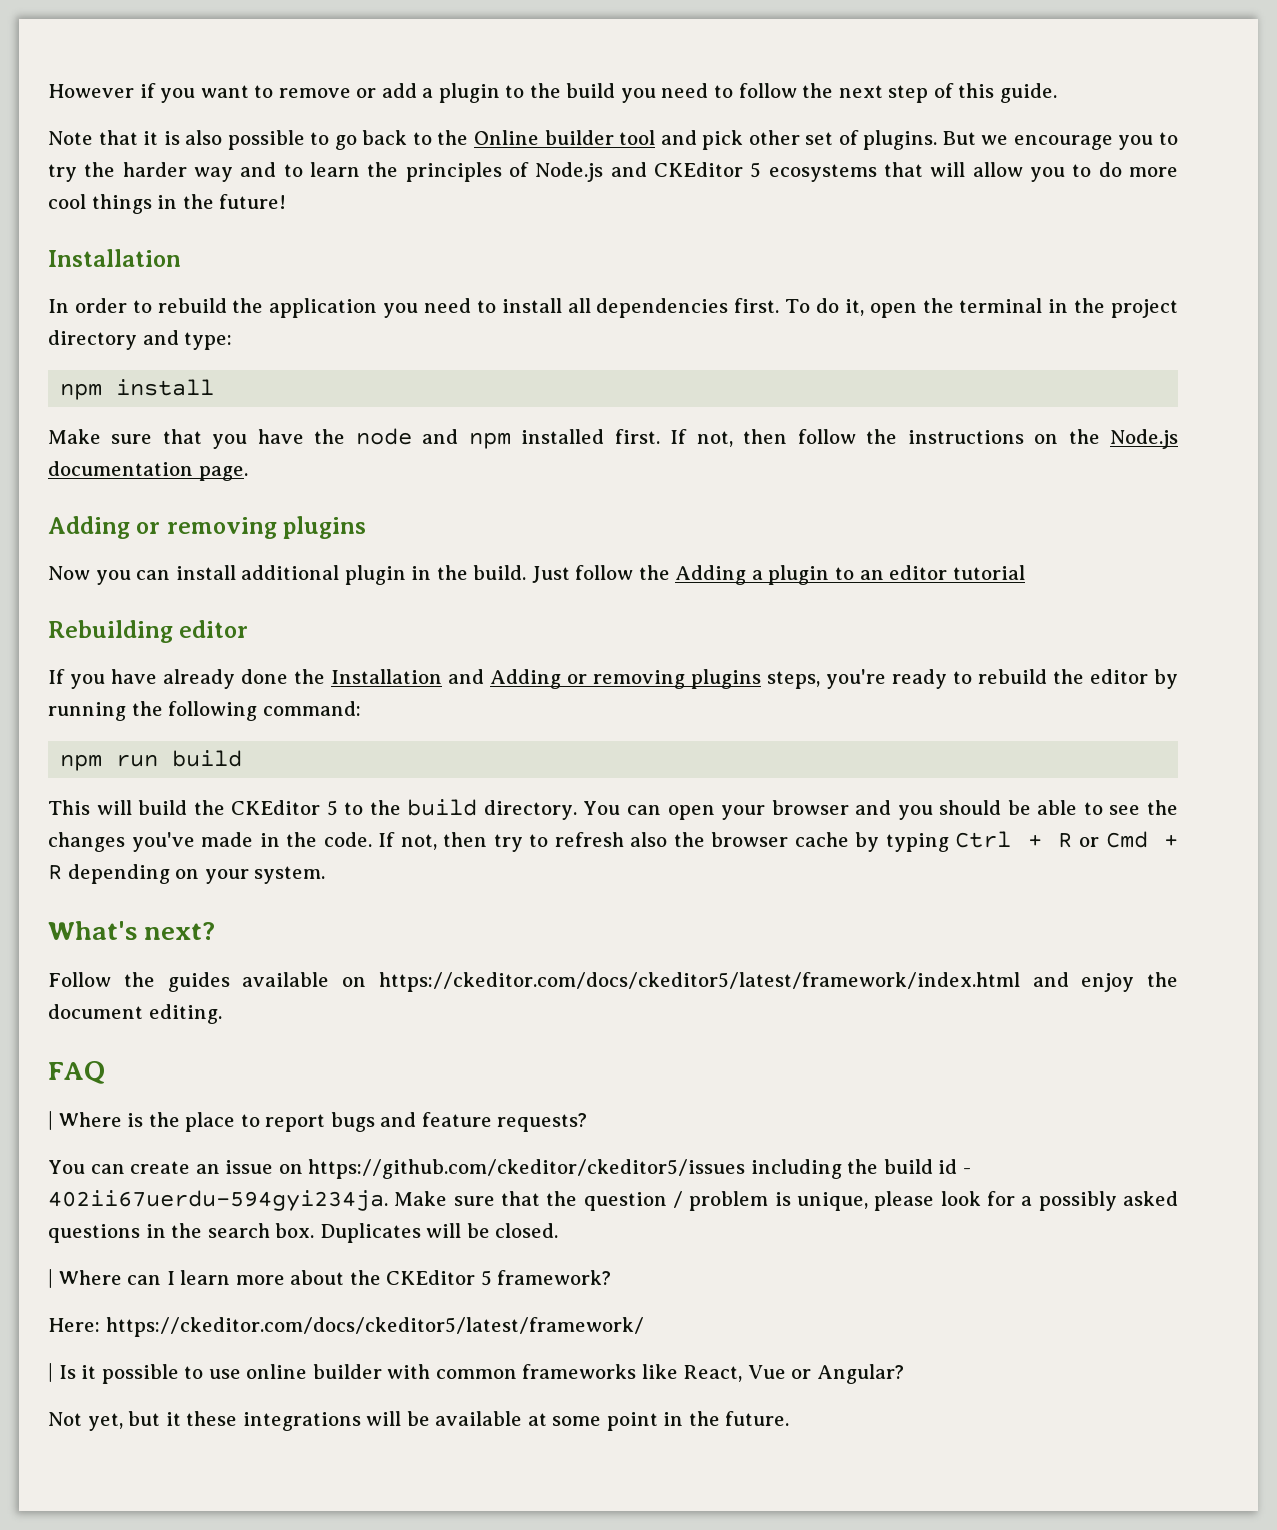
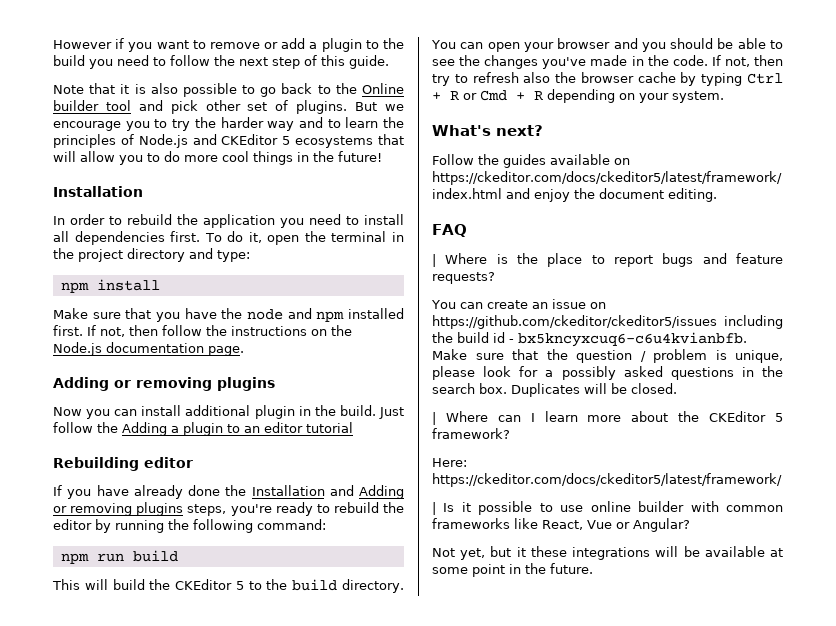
- You can create an issue on https://github.com/ckeditor/ckeditor5/issues including the build id - 402ii67uerdu-594gyi234ja.
+ You can create an issue on https://github.com/ckeditor/ckeditor5/issues including the build id - bx5kncyxcuq6-c6u4kvianbfb.

